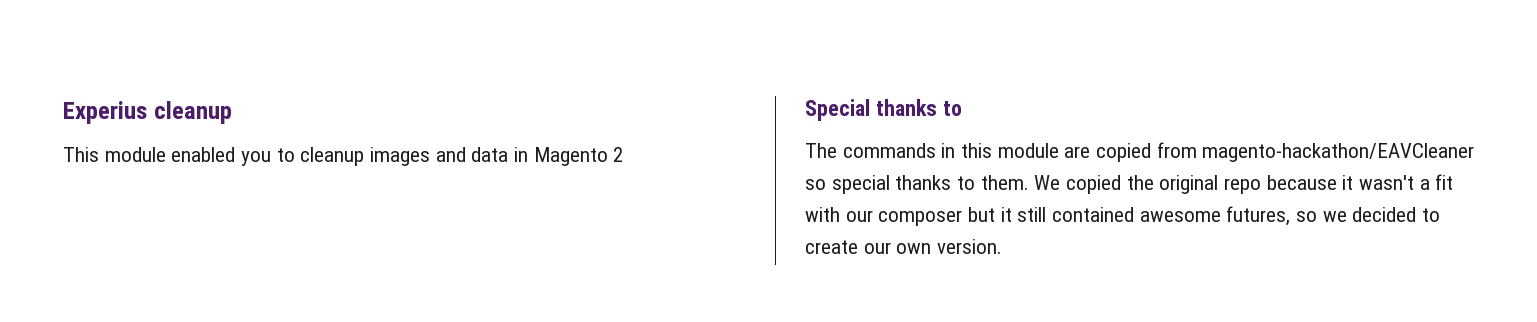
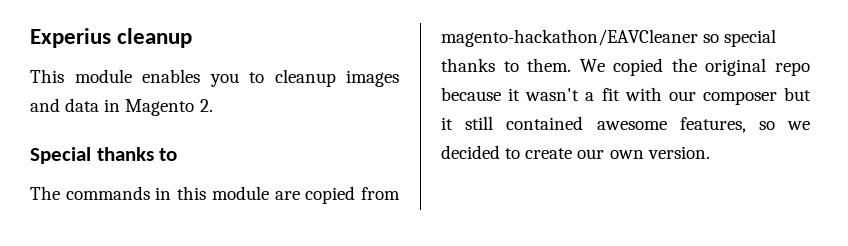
- This module enabled you to cleanup images and data in Magento 2
+ This module enables you to cleanup images and data in Magento 2.
- We copied the original repo because it wasn't a fit with our composer but it still contained awesome futures, so we decided to create our own version.
+ We copied the original repo because it wasn't a fit with our composer but it still contained awesome features, so we decided to create our own version.

